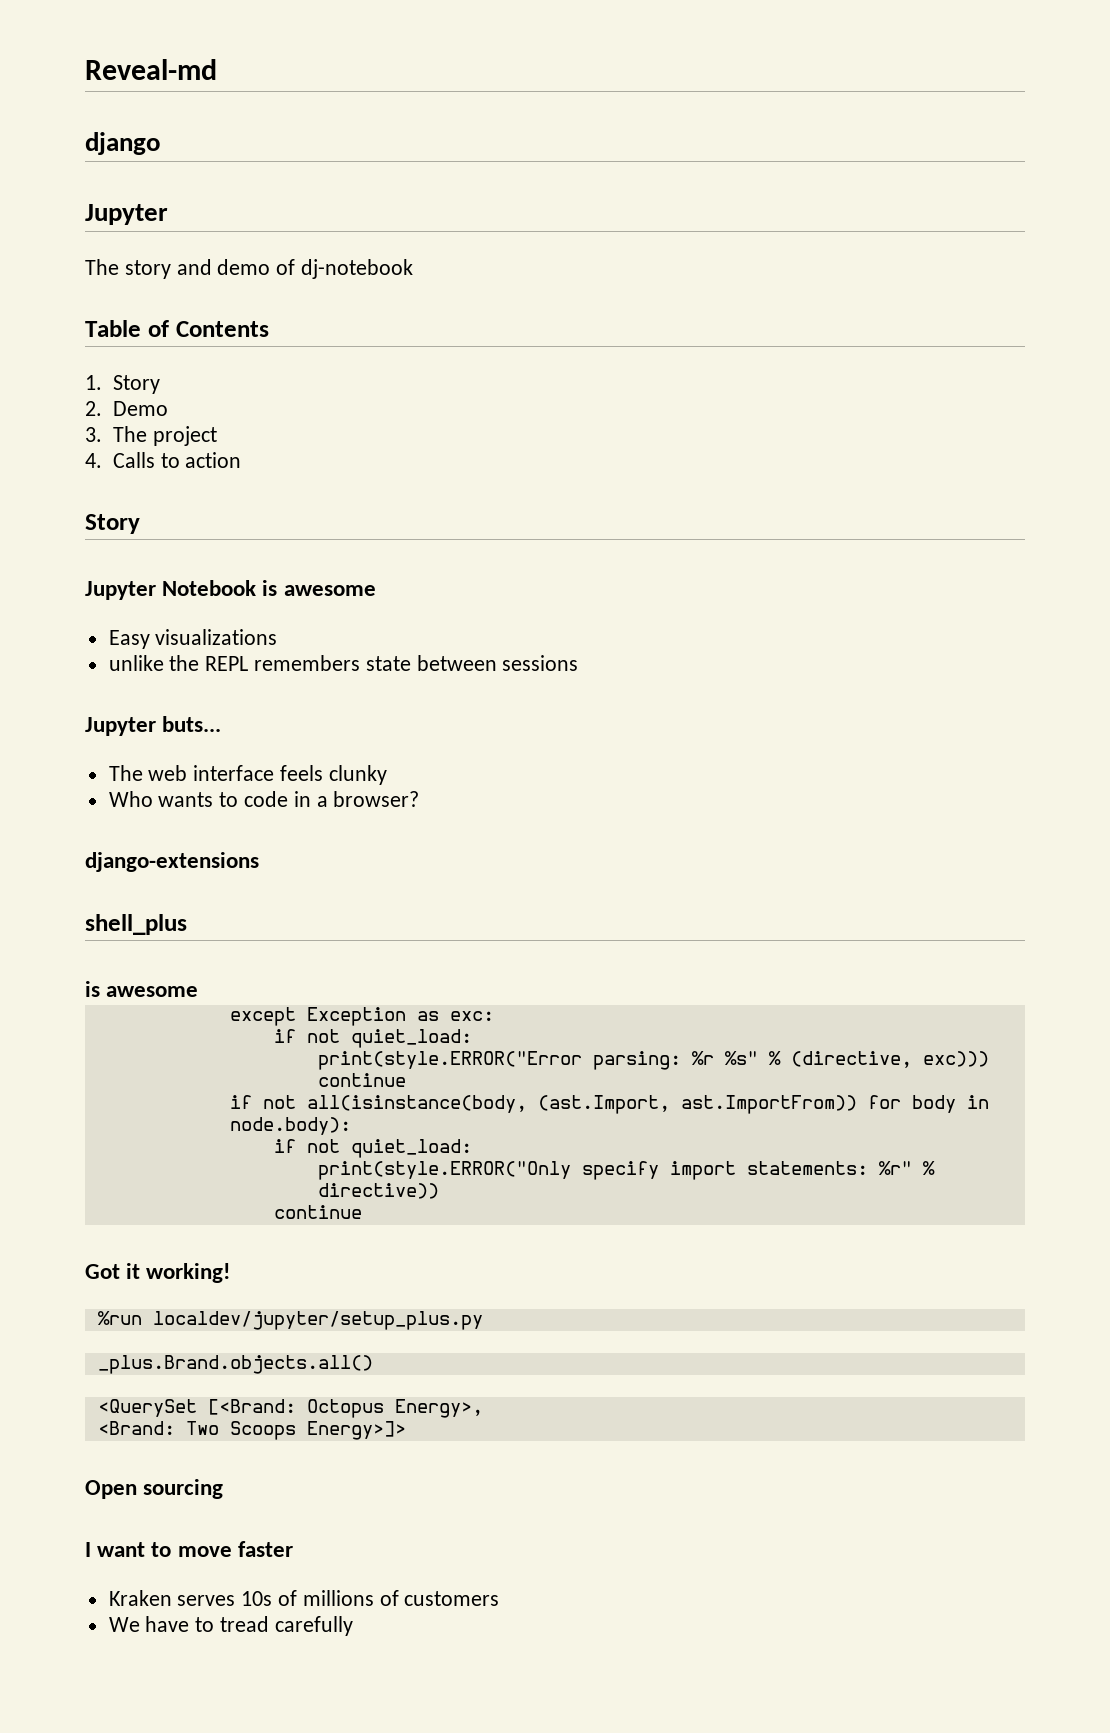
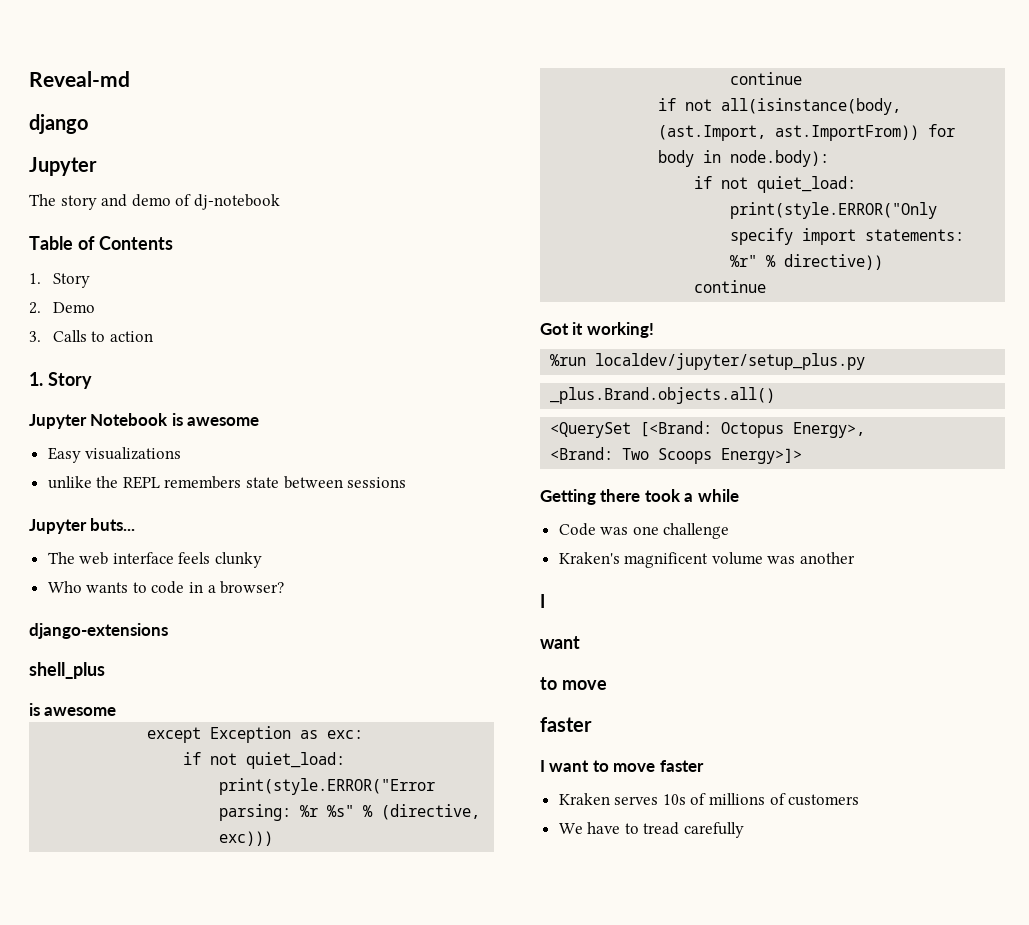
- 3. The project
- 4. Calls to action
- Story
+ 3. Calls to action
+ 1. Story
- Open sourcing
+ Getting there took a while
+ Code was one challenge
+ Kraken's magnificent volume was another
+ I
+ want
+ to move
+ faster

